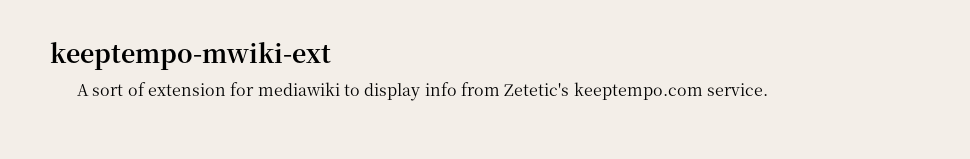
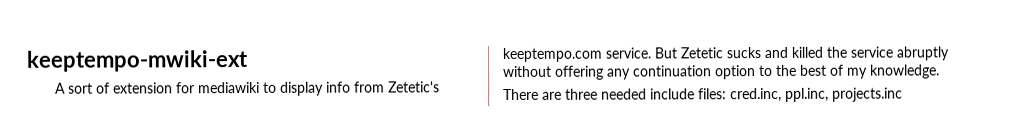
+ But Zetetic sucks and killed the service abruptly without offering any continuation option to the best of my knowledge.
+ There are three needed include files: cred.inc, ppl.inc, projects.inc

